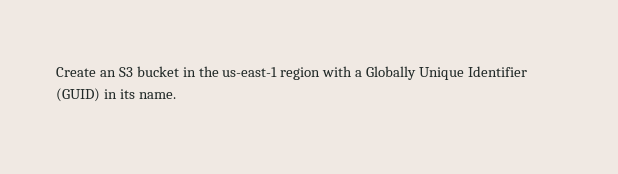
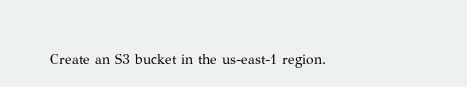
- Create an S3 bucket in the us-east-1 region with a Globally Unique Identifier (GUID) in its name.
+ Create an S3 bucket in the us-east-1 region.

